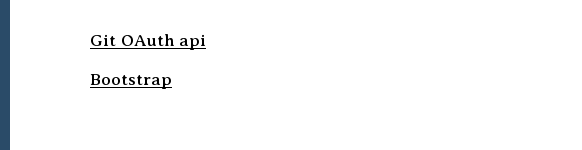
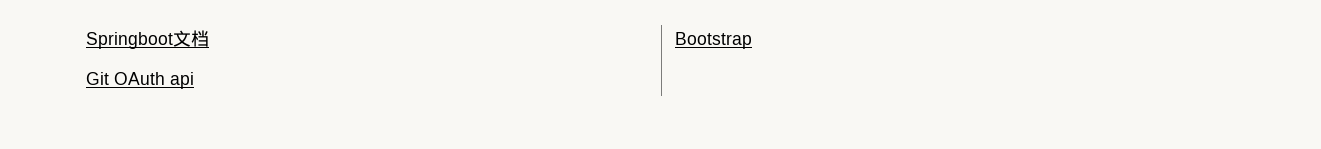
+ Springboot文档

